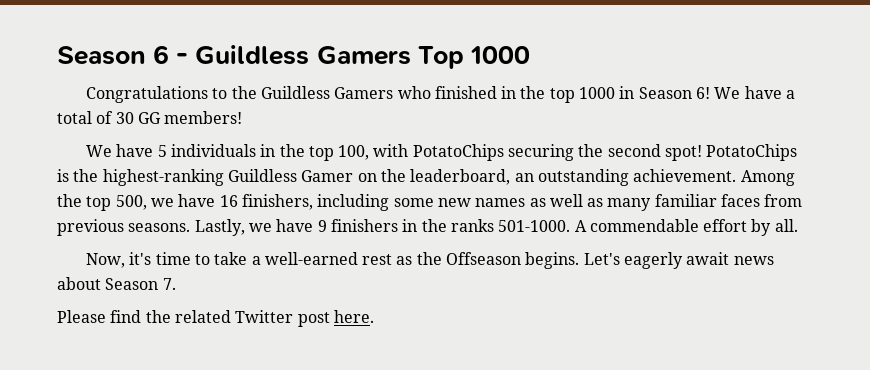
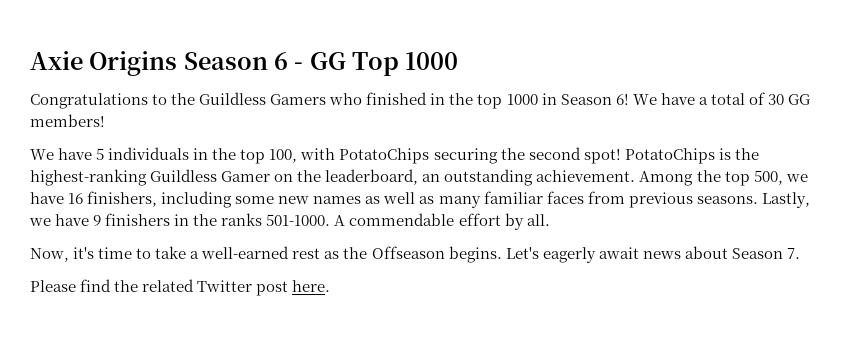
- Season 6 - Guildless Gamers Top 1000
+ Axie Origins Season 6 - GG Top 1000

